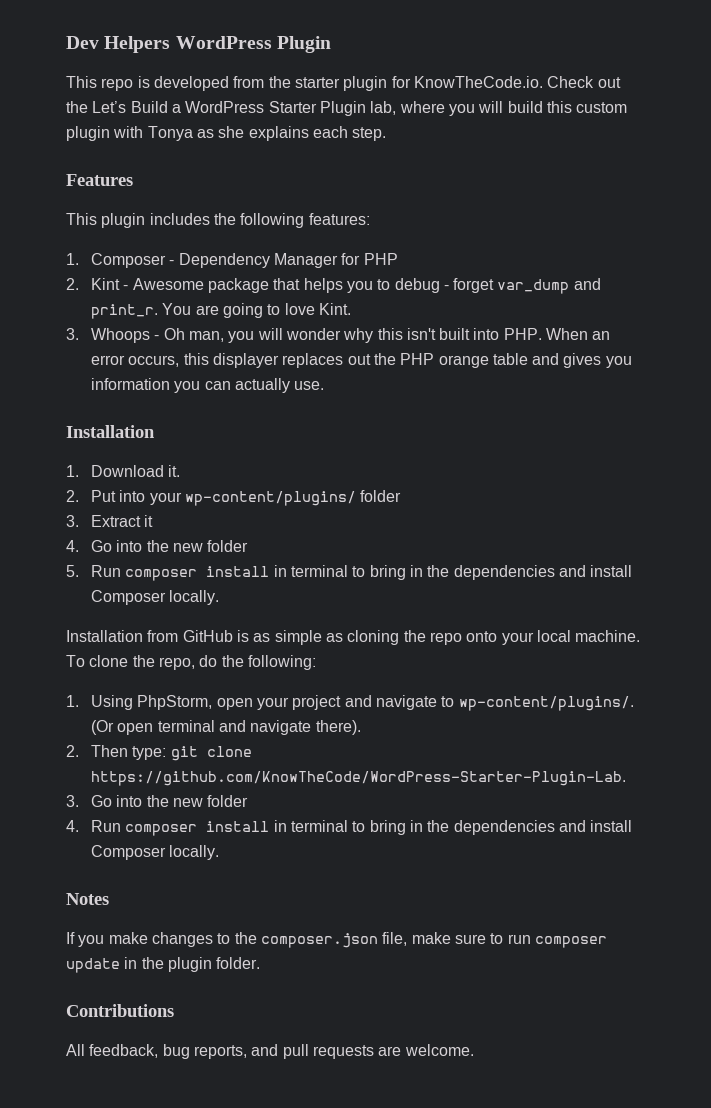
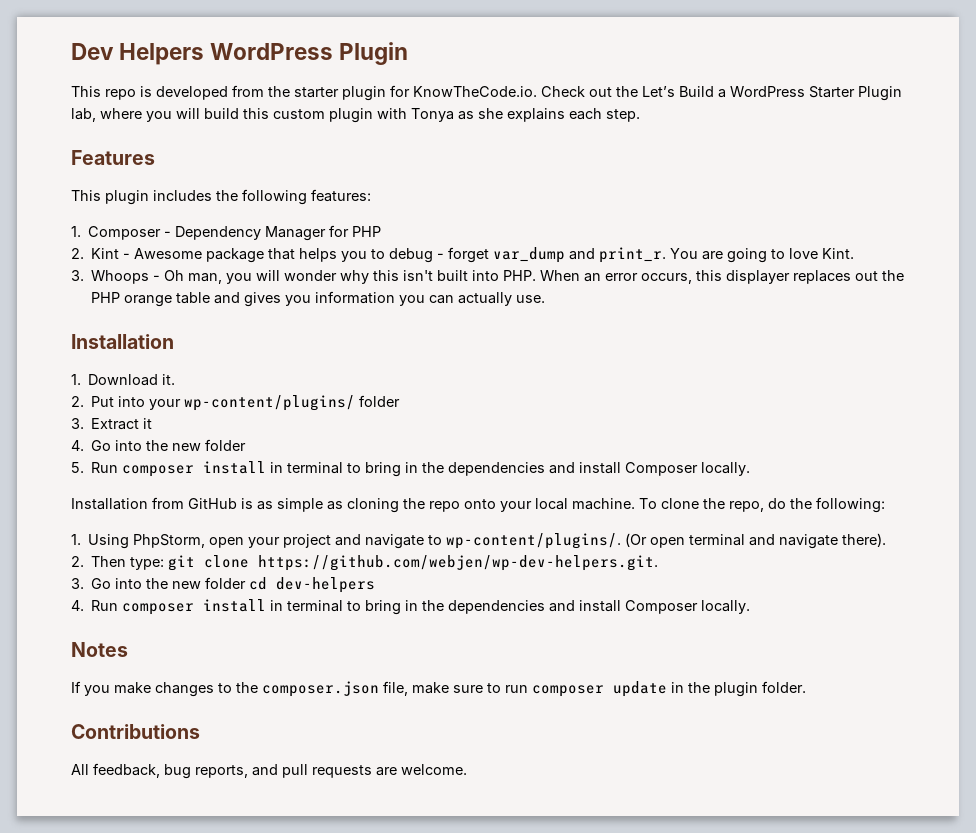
- 2. Then type: git clone https://github.com/KnowTheCode/WordPress-Starter-Plugin-Lab.
+ 2. Then type: git clone https://github.com/webjen/wp-dev-helpers.git.
- 3. Go into the new folder
+ 3. Go into the new folder cd dev-helpers

